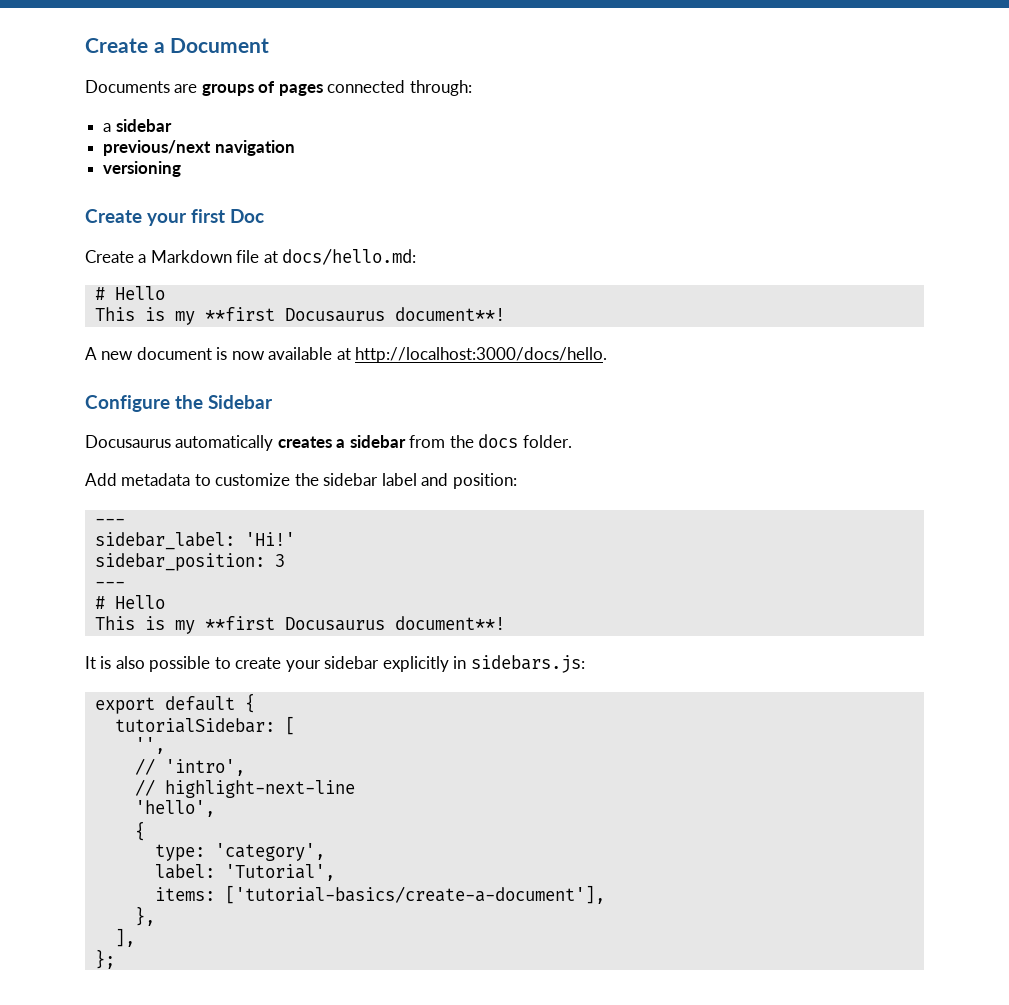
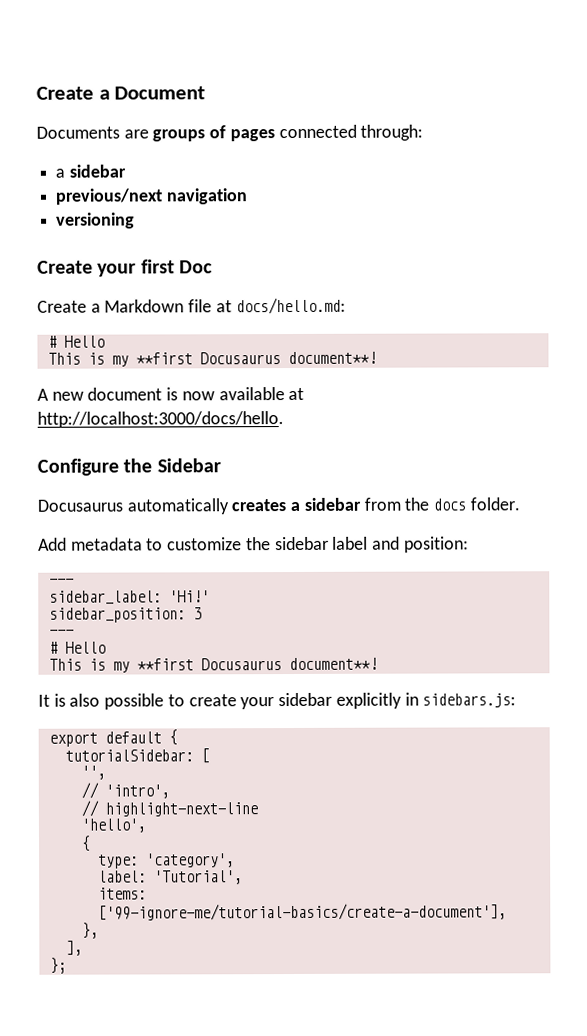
- items: ['tutorial-basics/create-a-document'],
+ items: ['99-ignore-me/tutorial-basics/create-a-document'],

